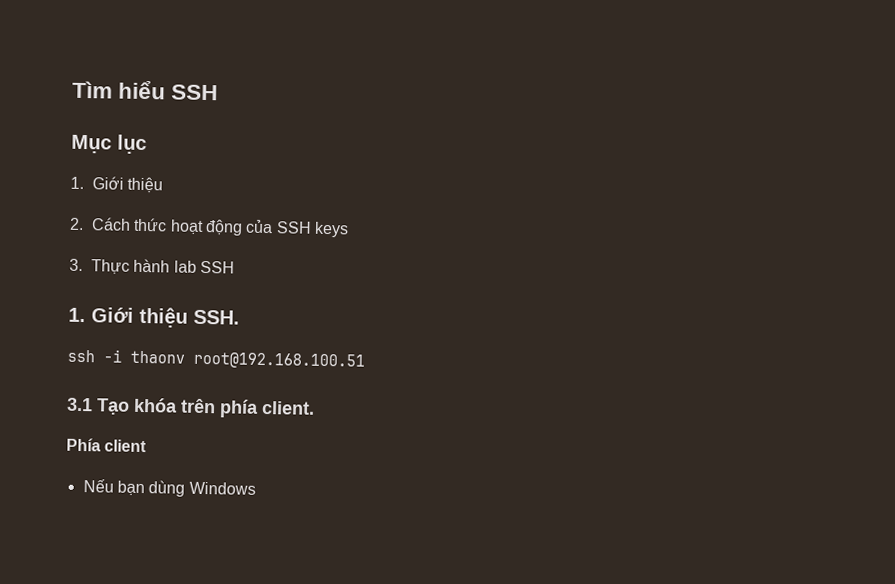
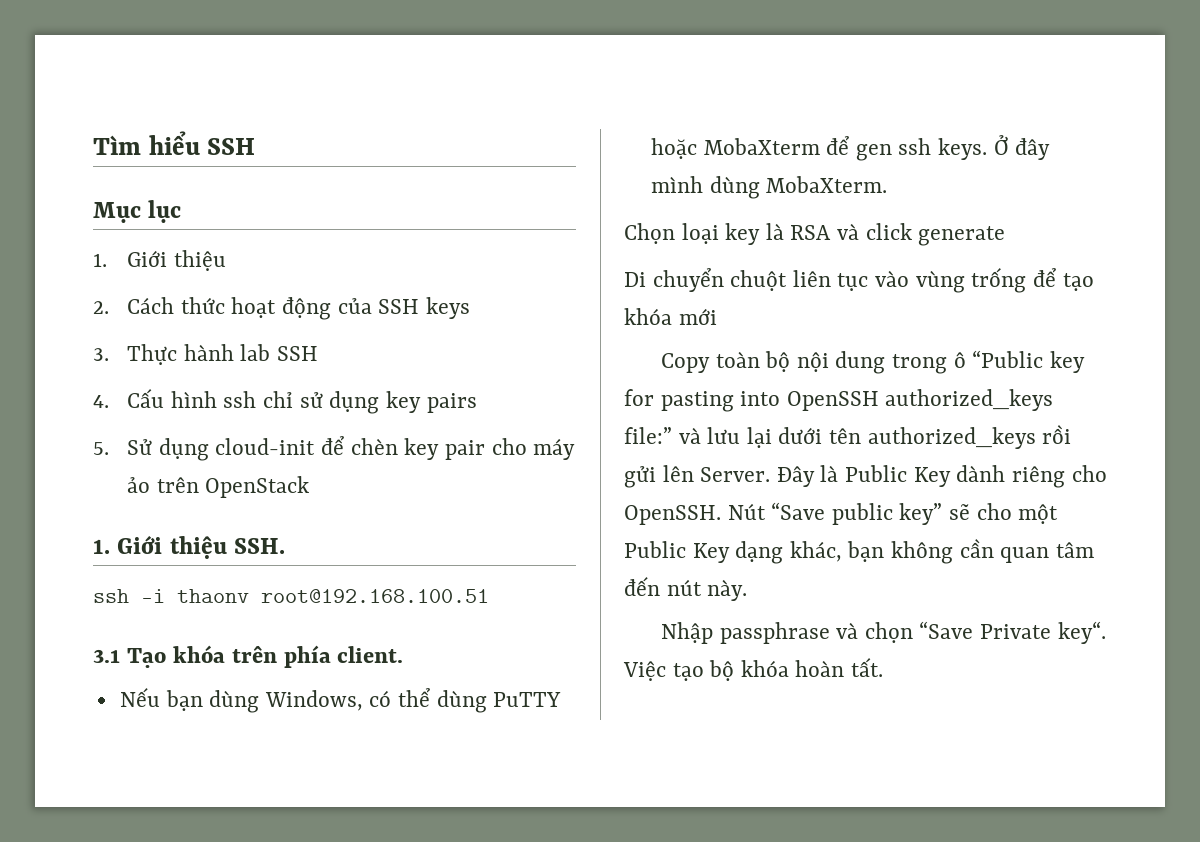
+ 4. Cấu hình ssh chỉ sử dụng key pairs
+ 5. Sử dụng cloud-init để chèn key pair cho máy ảo trên OpenStack
- Phía client
- Nếu bạn dùng Windows
+ Nếu bạn dùng Windows, có thể dùng PuTTY hoặc MobaXterm để gen ssh keys. Ở đây mình dùng MobaXterm.
+ Chọn loại key là RSA và click generate
+ Di chuyển chuột liên tục vào vùng trống để tạo khóa mới
+ Copy toàn bộ nội dung trong ô “Public key for pasting into OpenSSH authorized_keys file:” và lưu lại dưới tên authorized_keys rồi gửi lên Server. Đây là Public Key dành riêng cho OpenSSH. Nút “Save public key” sẽ cho một Public Key dạng khác, bạn không cần quan tâm đến nút này.
+ Nhập passphrase và chọn “Save Private key“. Việc tạo bộ khóa hoàn tất.

